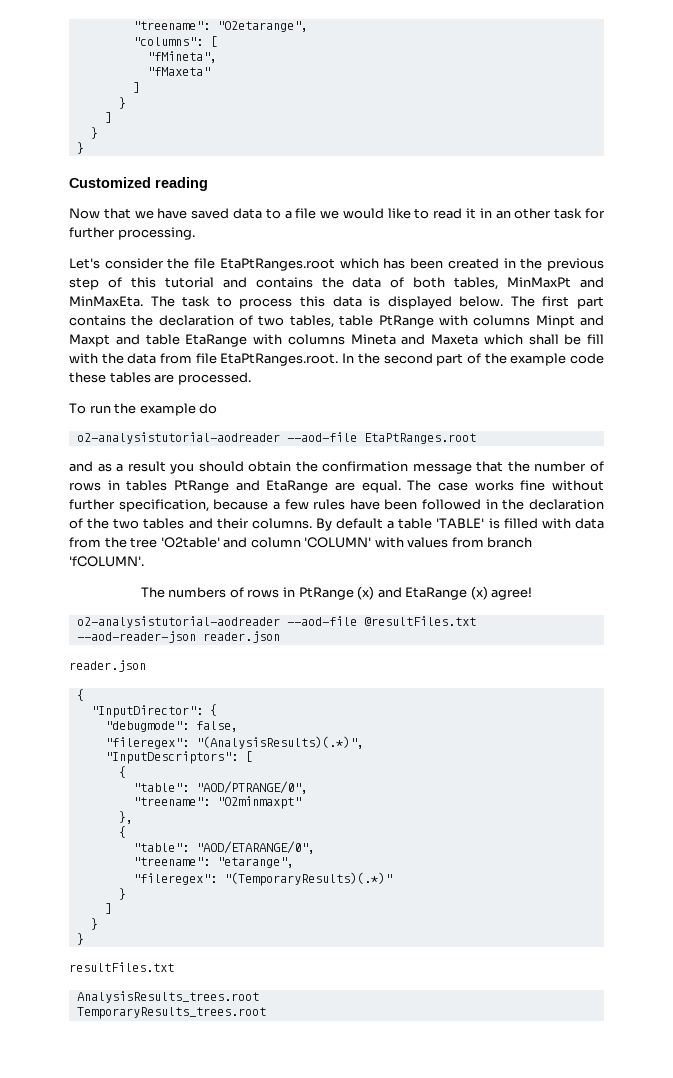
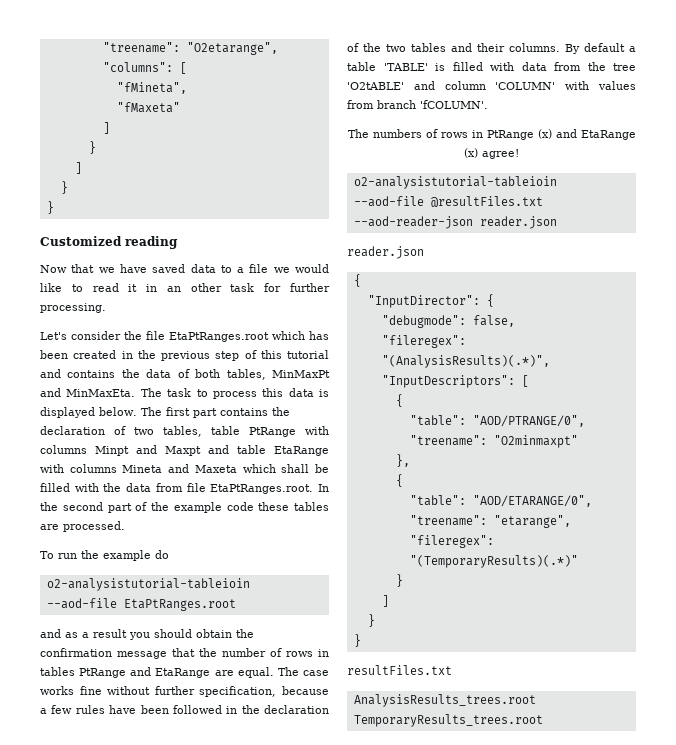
- The first part contains the declaration of two tables, table PtRange with columns Minpt and Maxpt and table EtaRange with columns Mineta and Maxeta which shall be fill with the data from file EtaPtRanges.root. In the second part of the example code these tables are processed.
+ The first part contains the declaration of two tables, table PtRange with columns Minpt and Maxpt and table EtaRange with columns Mineta and Maxeta which shall be filled with the data from file EtaPtRanges.root. In the second part of the example code these tables are processed.
- o2-analysistutorial-aodreader --aod-file EtaPtRanges.root
+ o2-analysistutorial-tableioin --aod-file EtaPtRanges.root
- By default a table 'TABLE' is filled with data from the tree 'O2table' and column 'COLUMN' with values from branch 'fCOLUMN'.
+ By default a table 'TABLE' is filled with data from the tree 'O2tABLE' and column 'COLUMN' with values from branch 'fCOLUMN'.
- o2-analysistutorial-aodreader --aod-file @resultFiles.txt --aod-reader-json reader.json
+ o2-analysistutorial-tableioin --aod-file @resultFiles.txt --aod-reader-json reader.json

